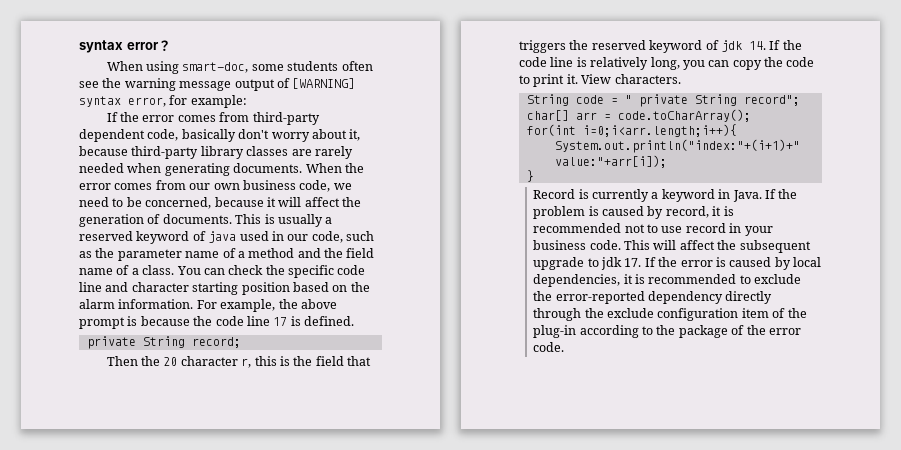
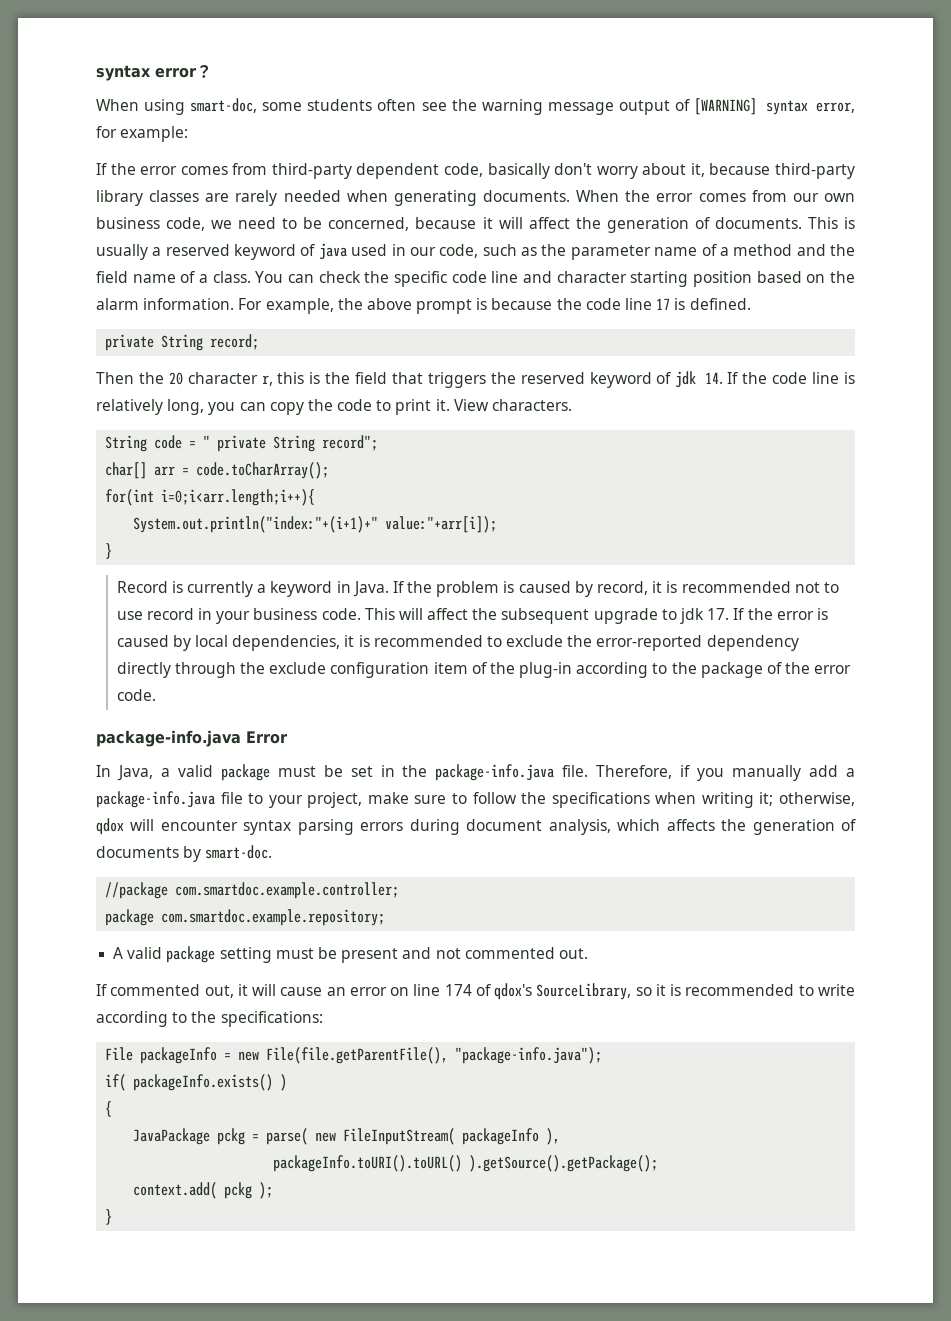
+ package-info.java Error
+ In Java, a valid package must be set in the package-info.java file. Therefore, if you manually add a package-info.java file to your project, make sure to follow the specifications when writing it; otherwise, qdox will encounter syntax parsing errors during document analysis, which affects the generation of documents by smart-doc.
+ //package com.smartdoc.example.controller;
+ package com.smartdoc.example.repository;
+ A valid package setting must be present and not commented out.
+ If commented out, it will cause an error on line 174 of qdox's SourceLibrary, so it is recommended to write according to the specifications:
+ File packageInfo = new File(file.getParentFile(), "package-info.java");
+ if( packageInfo.exists() )
+ {
+ JavaPackage pckg = parse( new FileInputStream( packageInfo ),
+ packageInfo.toURI().toURL() ).getSource().getPackage();
+ context.add( pckg );
+ }

